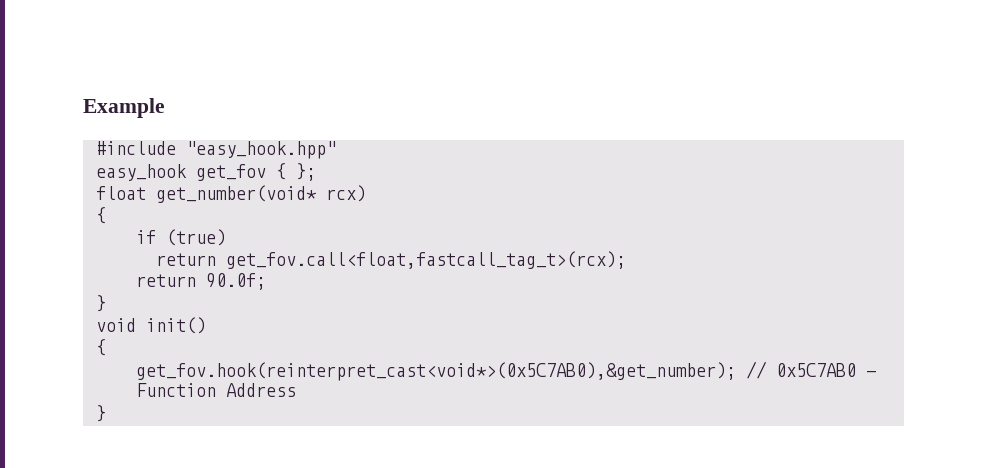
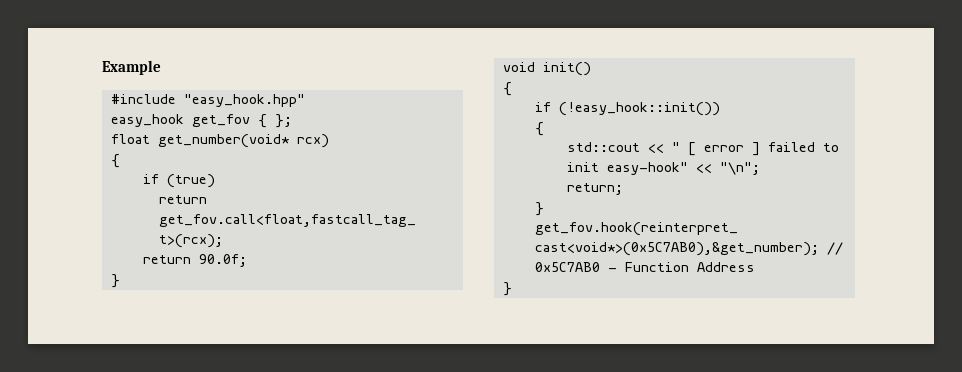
+ if (!easy_hook::init())
+ {
+ std::cout << " [ error ] failed to init easy-hook" << "\n";
+ return;
+ }

